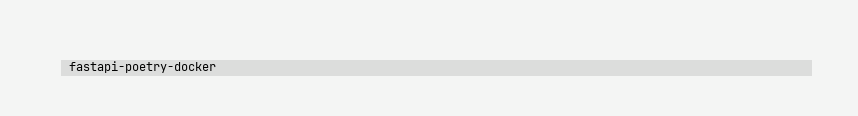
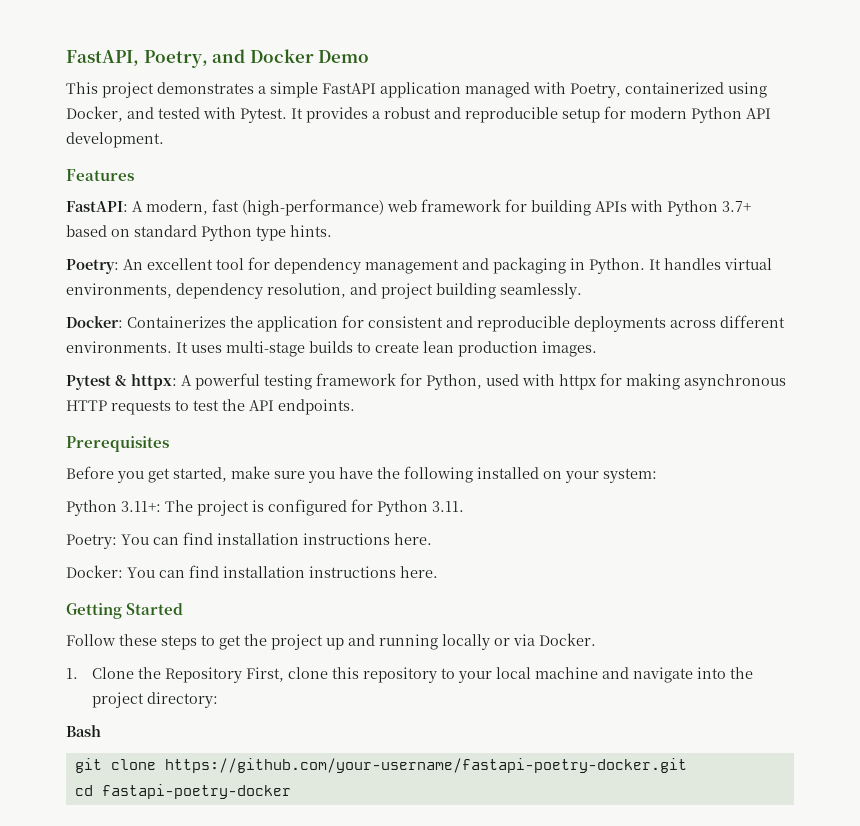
- fastapi-poetry-docker
+ FastAPI, Poetry, and Docker Demo
+ This project demonstrates a simple FastAPI application managed with Poetry, containerized using Docker, and tested with Pytest. It provides a robust and reproducible setup for modern Python API development.
+ Features
+ FastAPI: A modern, fast (high-performance) web framework for building APIs with Python 3.7+ based on standard Python type hints.
+ Poetry: An excellent tool for dependency management and packaging in Python. It handles virtual environments, dependency resolution, and project building seamlessly.
+ Docker: Containerizes the application for consistent and reproducible deployments across different environments. It uses multi-stage builds to create lean production images.
+ Pytest & httpx: A powerful testing framework for Python, used with httpx for making asynchronous HTTP requests to test the API endpoints.
+ Prerequisites
+ Before you get started, make sure you have the following installed on your system:
+ Python 3.11+: The project is configured for Python 3.11.
+ Poetry: You can find installation instructions here.
+ Docker: You can find installation instructions here.
+ Getting Started
+ Follow these steps to get the project up and running locally or via Docker.
+ 1. Clone the Repository First, clone this repository to your local machine and navigate into the project directory:
+ Bash
+ git clone https://github.com/your-username/fastapi-poetry-docker.git
+ cd fastapi-poetry-docker

